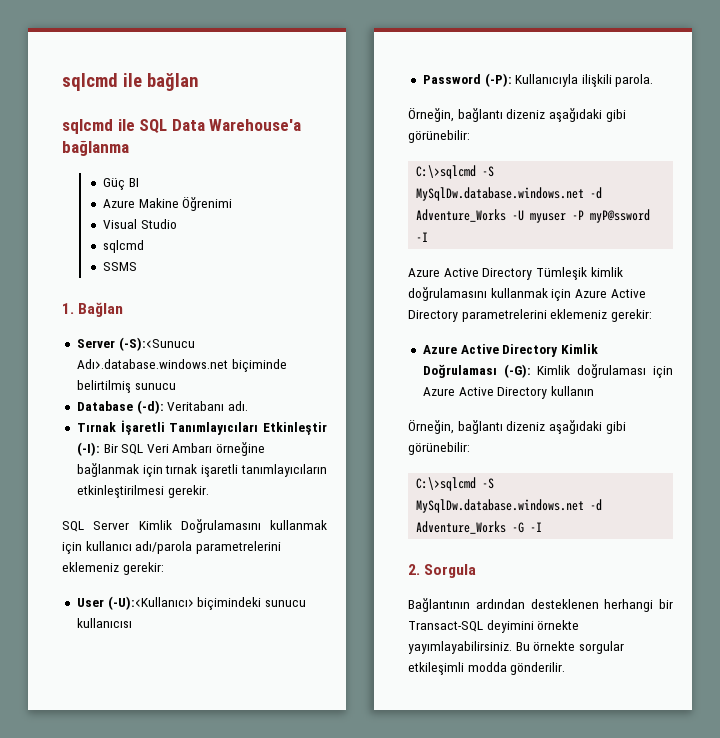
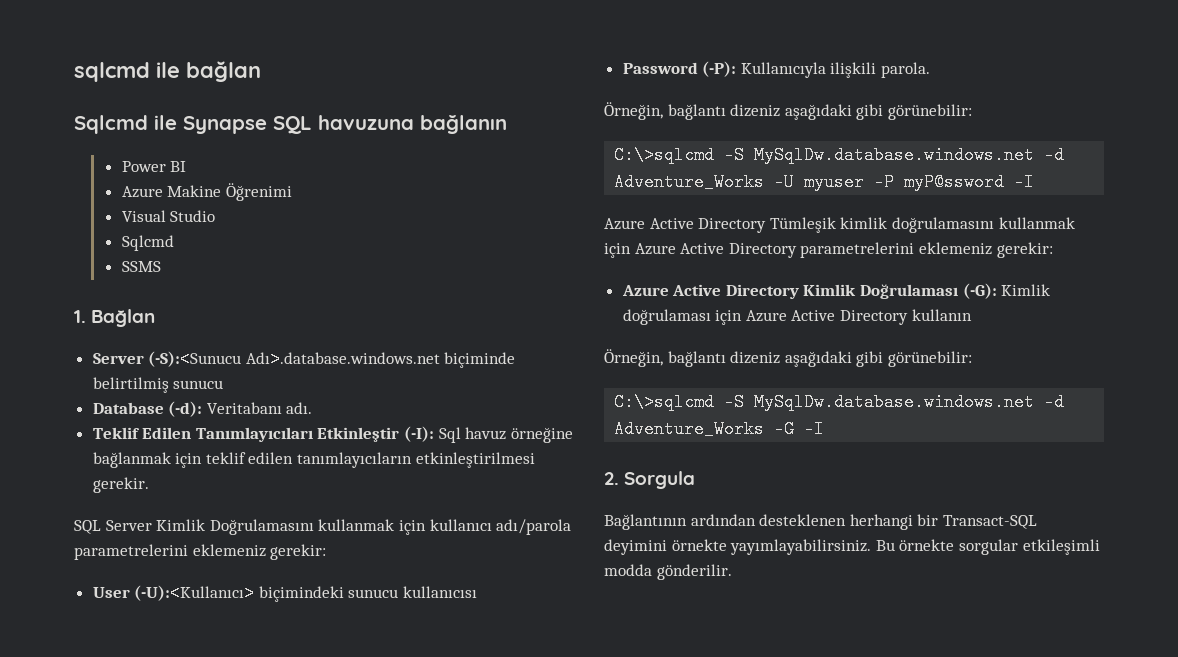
- sqlcmd ile SQL Data Warehouse'a bağlanma
- Güç BI
+ Sqlcmd ile Synapse SQL havuzuna bağlanın
+ Power BI
  Visual Studio
- sqlcmd
+ Sqlcmd
- Tırnak İşaretli Tanımlayıcıları Etkinleştir (-I): Bir SQL Veri Ambarı örneğine bağlanmak için tırnak işaretli tanımlayıcıların etkinleştirilmesi gerekir.
+ Teklif Edilen Tanımlayıcıları Etkinleştir (-I): Sql havuz örneğine bağlanmak için teklif edilen tanımlayıcıların etkinleştirilmesi gerekir.

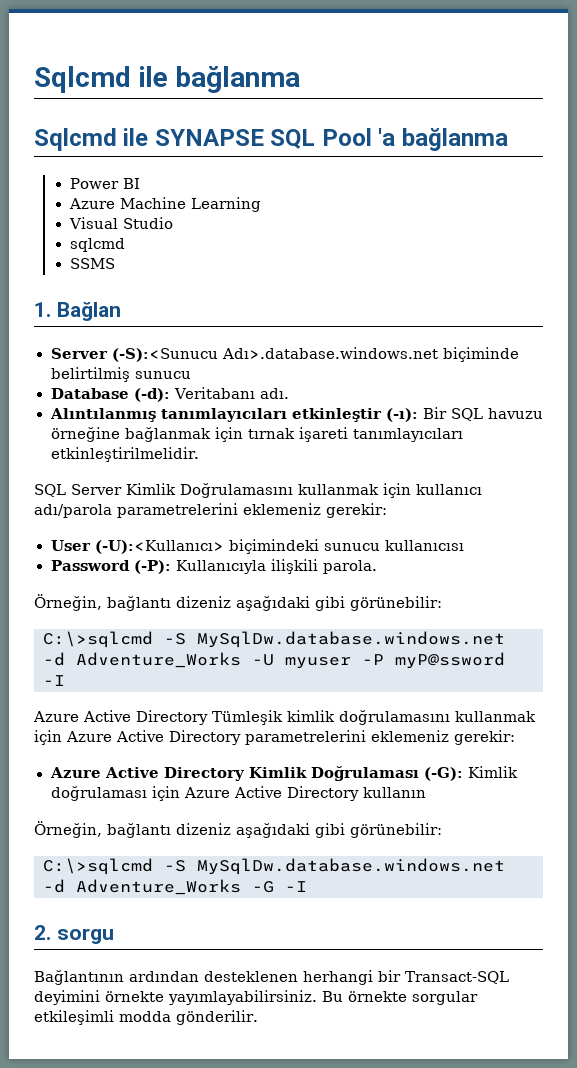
- sqlcmd ile bağlan
- Sqlcmd ile Synapse SQL havuzuna bağlanın
+ Sqlcmd ile bağlanma
+ Sqlcmd ile SYNAPSE SQL Pool 'a bağlanma
- Azure Makine Öğrenimi
+ Azure Machine Learning
  Visual Studio
- Sqlcmd
+ sqlcmd
- Teklif Edilen Tanımlayıcıları Etkinleştir (-I): Sql havuz örneğine bağlanmak için teklif edilen tanımlayıcıların etkinleştirilmesi gerekir.
+ Alıntılanmış tanımlayıcıları etkinleştir (-ı): Bir SQL havuzu örneğine bağlanmak için tırnak işareti tanımlayıcıları etkinleştirilmelidir.
- 2. Sorgula
+ 2. sorgu

